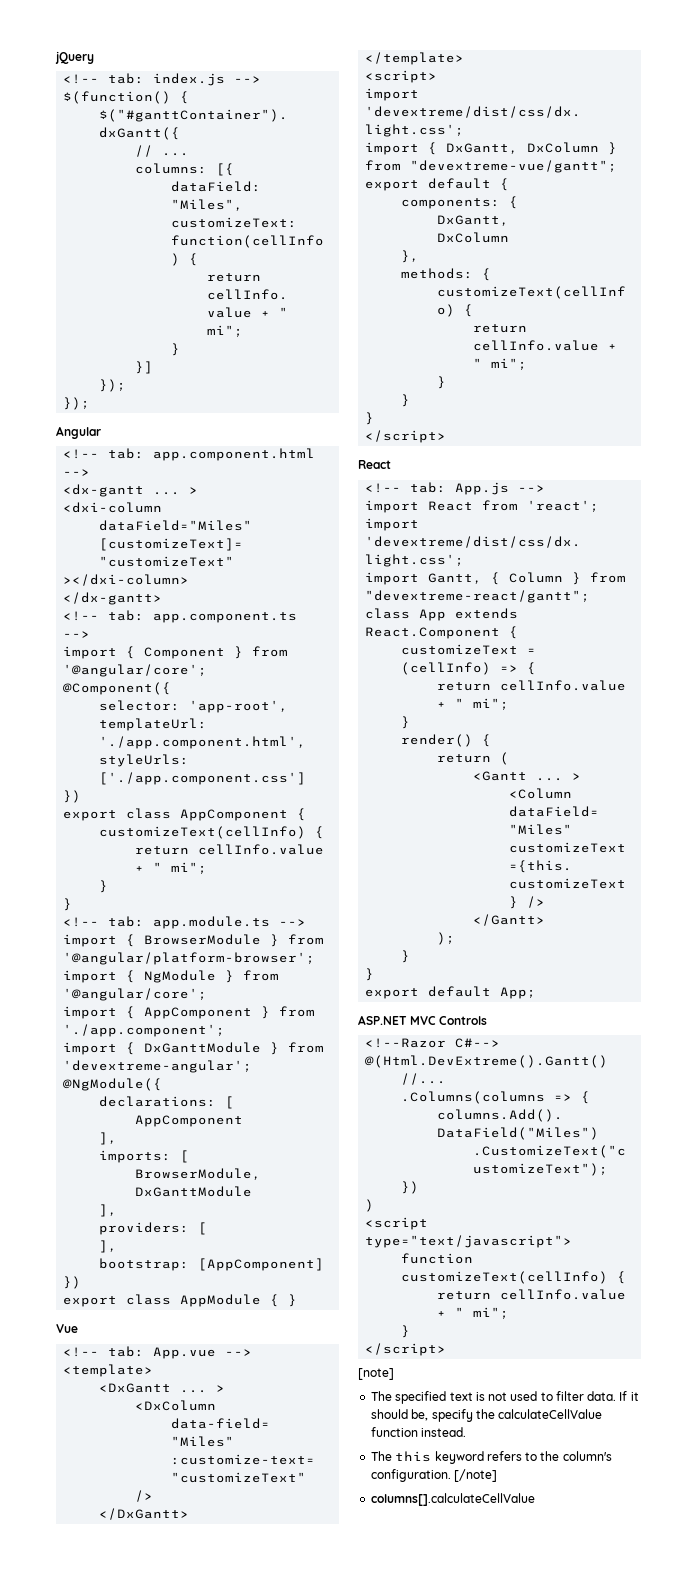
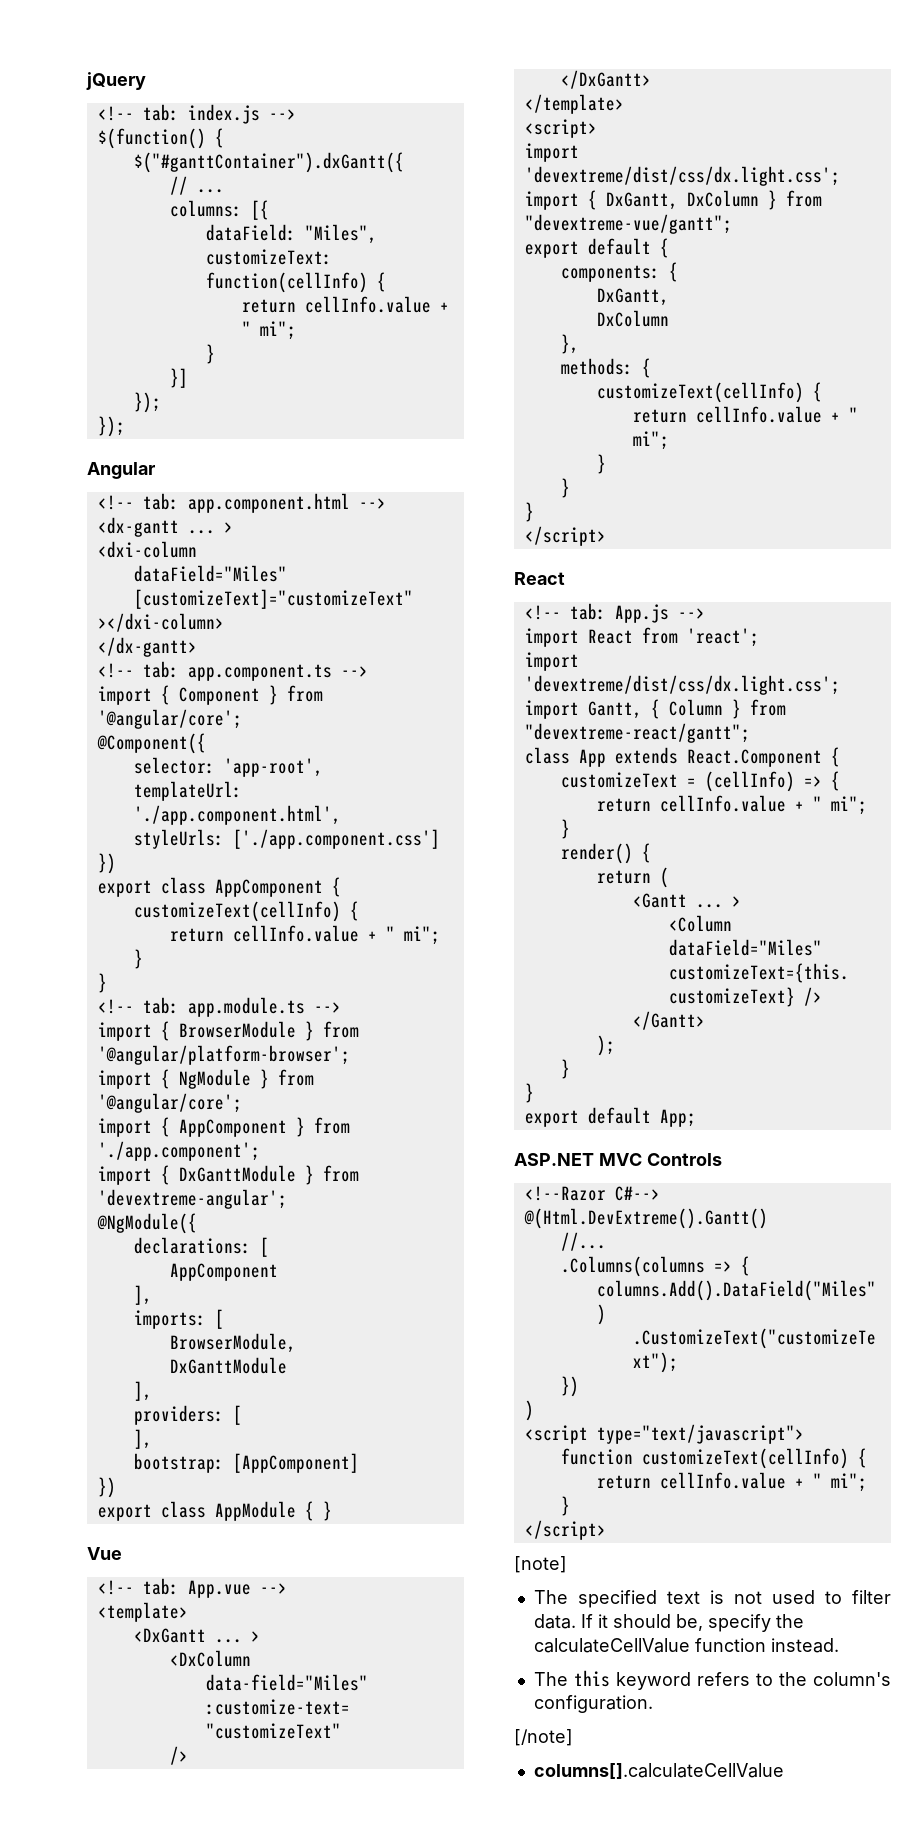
- The this keyword refers to the column's configuration. [/note]
+ The this keyword refers to the column's configuration.
+ [/note]

